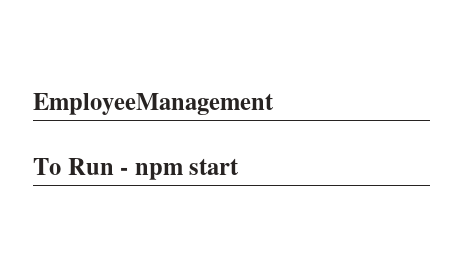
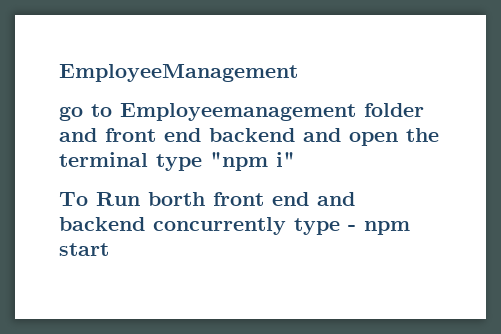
- To Run - npm start
+ go to Employeemanagement folder and front end backend and open the terminal type "npm i"
+ To Run borth front end and backend concurrently type - npm start

